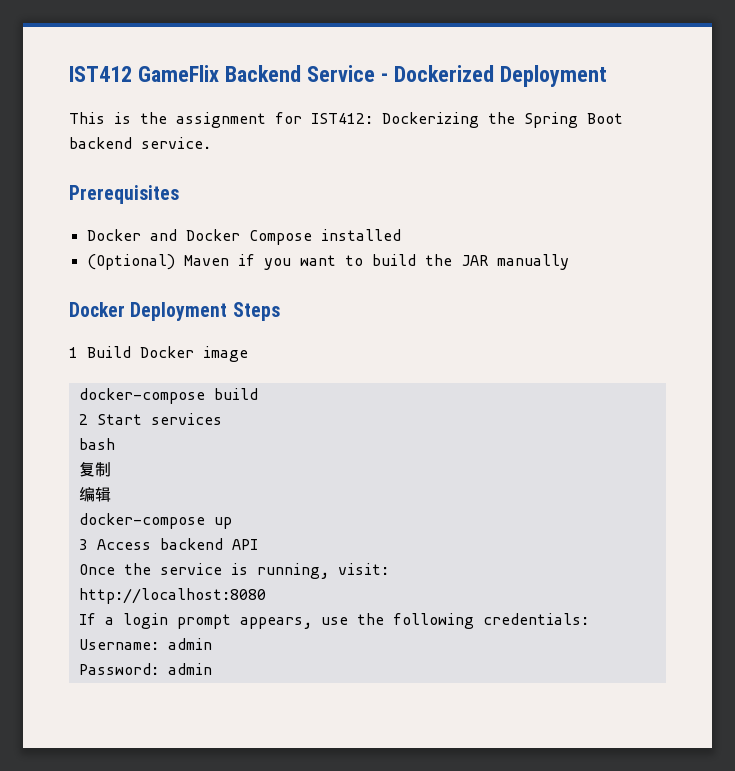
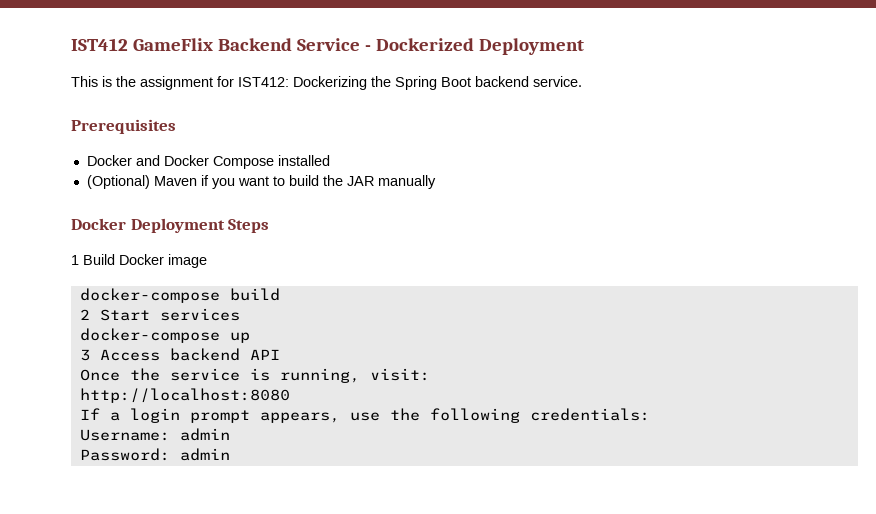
- bash
- 复制
- 编辑

